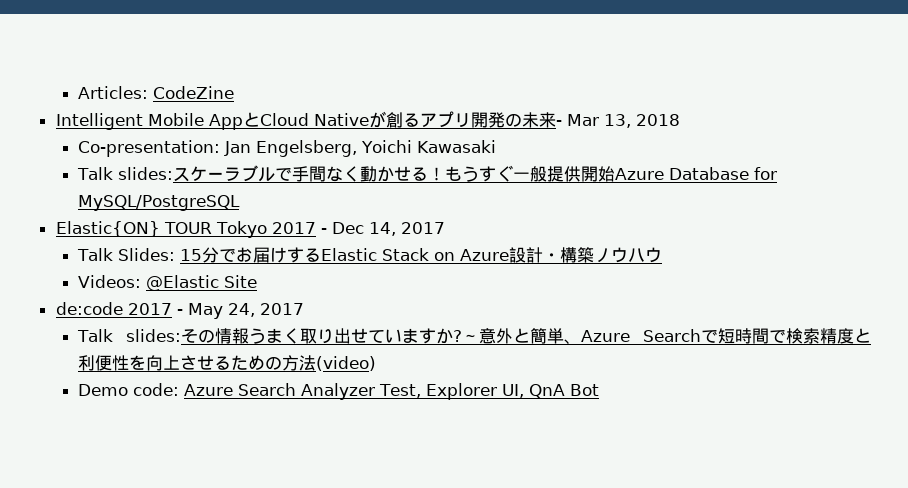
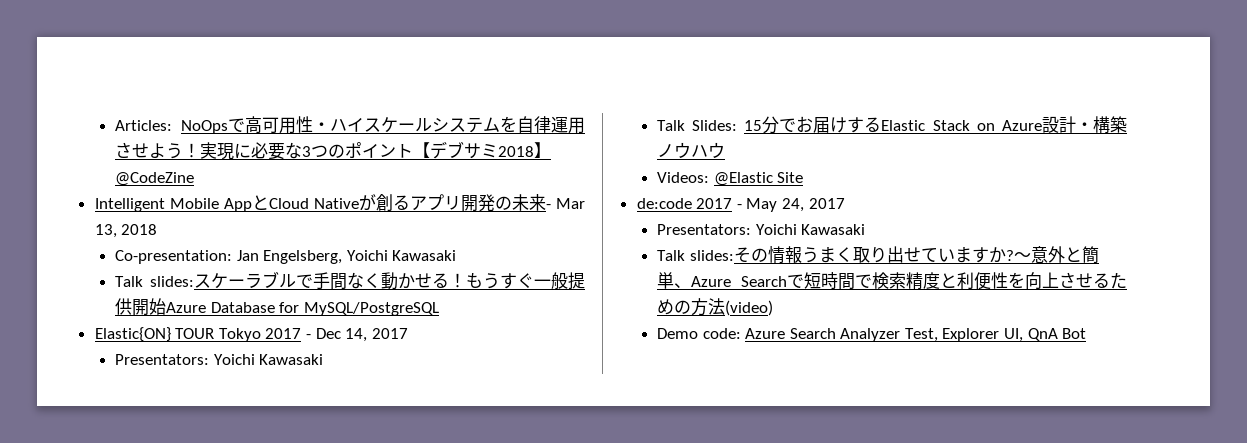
- Articles: CodeZine
+ Articles: NoOpsで高可用性・ハイスケールシステムを自律運用させよう！実現に必要な3つのポイント【デブサミ2018】@CodeZine
  Elastic{ON} TOUR Tokyo 2017 - Dec 14, 2017
+ Presentators: Yoichi Kawasaki
  de:code 2017 - May 24, 2017
+ Presentators: Yoichi Kawasaki

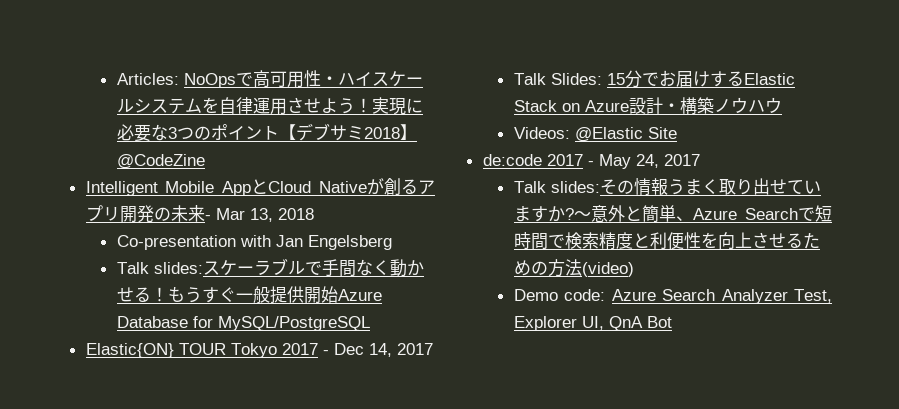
- Co-presentation: Jan Engelsberg, Yoichi Kawasaki
+ Co-presentation with Jan Engelsberg
  Elastic{ON} TOUR Tokyo 2017 - Dec 14, 2017
- Presentators: Yoichi Kawasaki
  de:code 2017 - May 24, 2017
- Presentators: Yoichi Kawasaki

